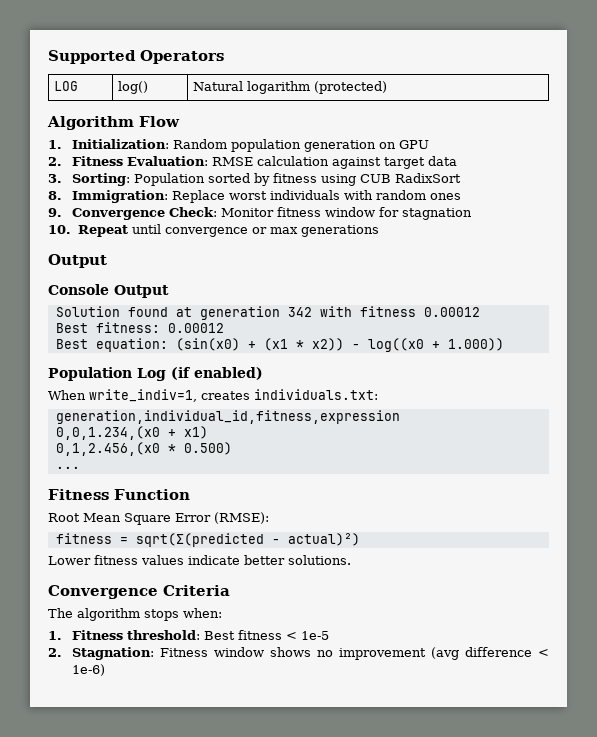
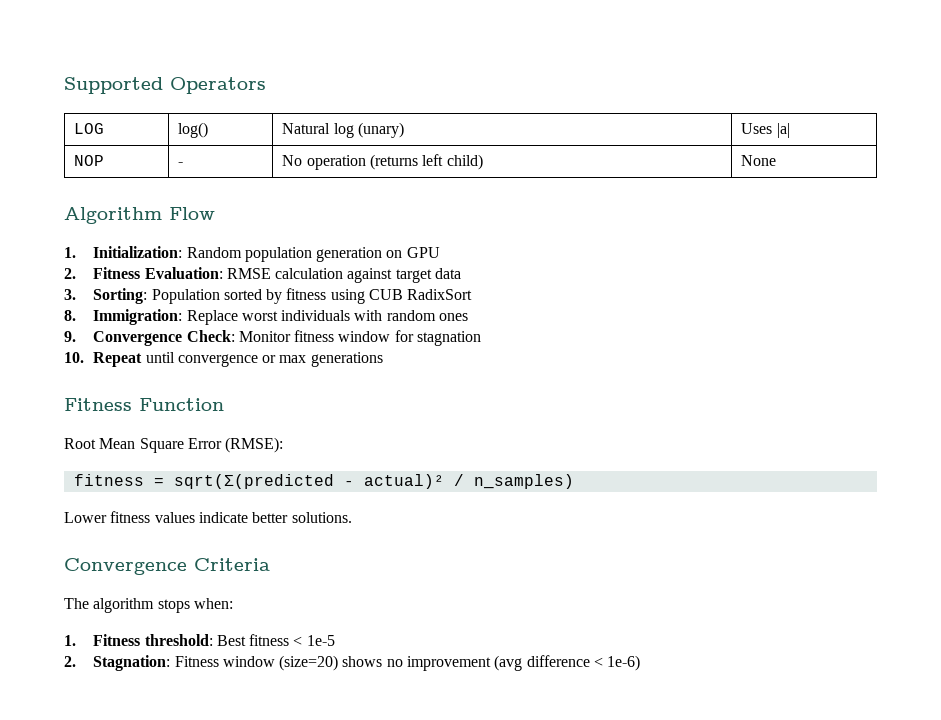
- LOG | log() | Natural logarithm (protected)
+ LOG | log() | Natural log (unary) | Uses |a|
+ NOP | - | No operation (returns left child) | None
  10. Repeat until convergence or max generations
- Output
- Console Output
- Solution found at generation 342 with fitness 0.00012
- Best fitness: 0.00012
- Best equation: (sin(x0) + (x1 * x2)) - log((x0 + 1.000))
- Population Log (if enabled)
- When write_indiv=1, creates individuals.txt:
- generation,individual_id,fitness,expression
- 0,0,1.234,(x0 + x1)
- 0,1,2.456,(x0 * 0.500)
- ...
- fitness = sqrt(Σ(predicted - actual)²)
+ fitness = sqrt(Σ(predicted - actual)² / n_samples)
- 2. Stagnation: Fitness window shows no improvement (avg difference < 1e-6)
+ 2. Stagnation: Fitness window (size=20) shows no improvement (avg difference < 1e-6)

